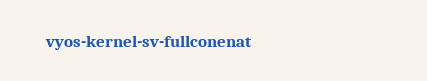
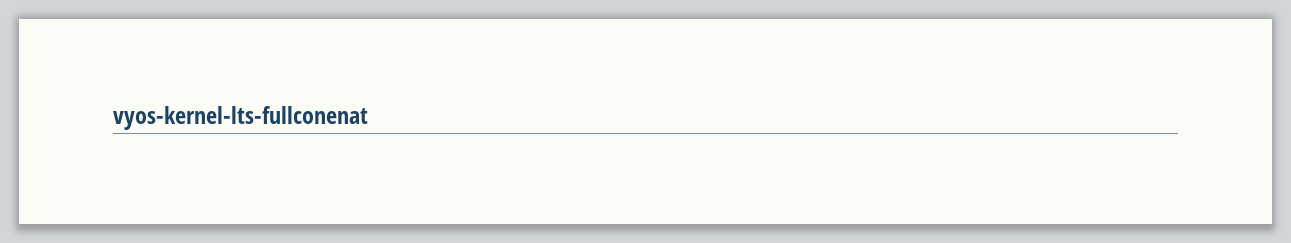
- vyos-kernel-sv-fullconenat
+ vyos-kernel-lts-fullconenat

